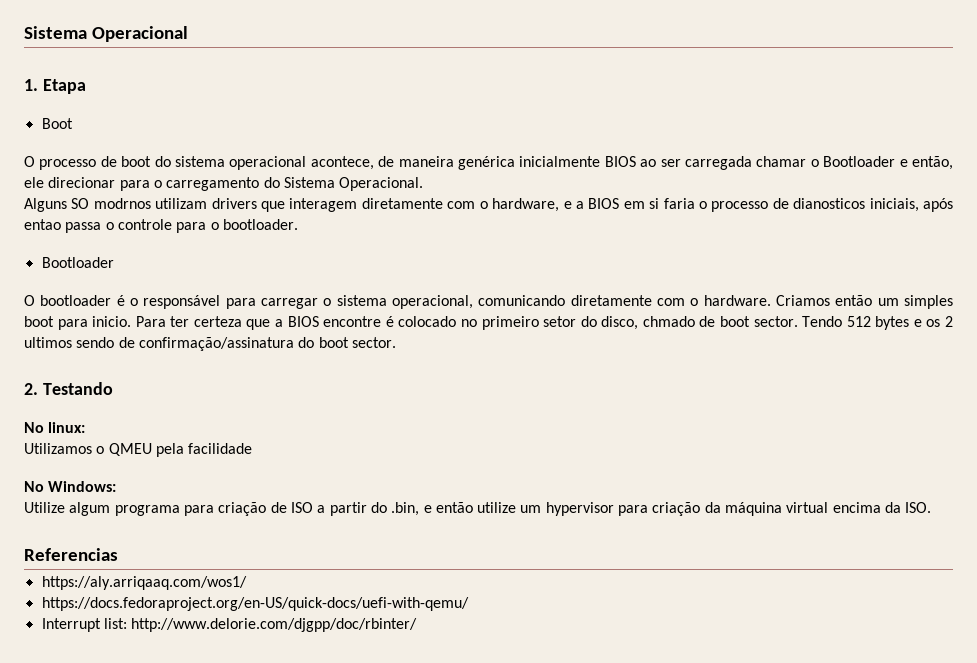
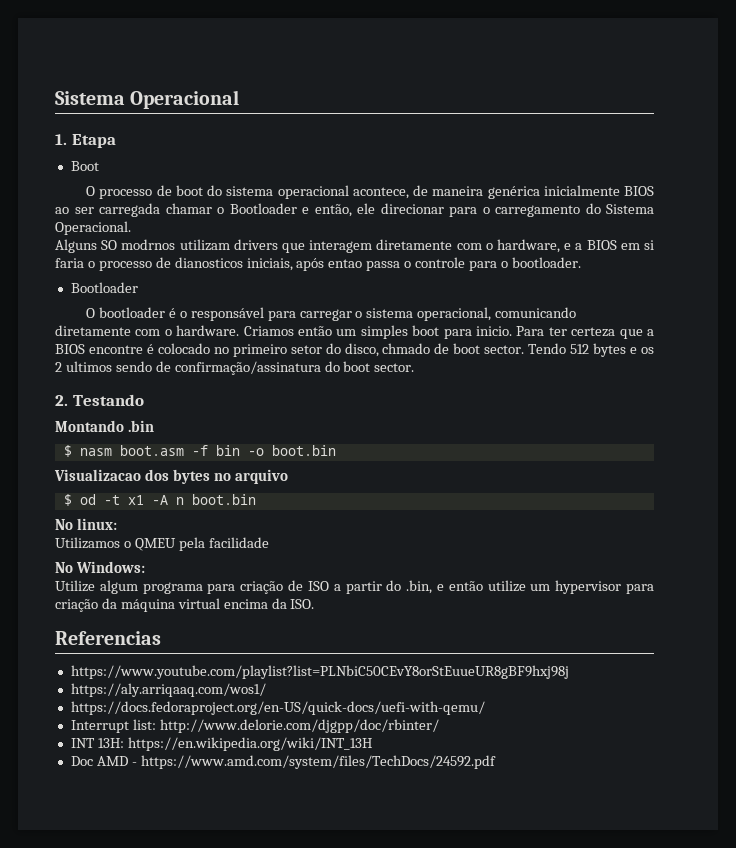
+ Montando .bin
+ $ nasm boot.asm -f bin -o boot.bin
+ Visualizacao dos bytes no arquivo
+ $ od -t x1 -A n boot.bin
+ https://www.youtube.com/playlist?list=PLNbiC50CEvY8orStEuueUR8gBF9hxj98j
+ INT 13H: https://en.wikipedia.org/wiki/INT_13H
+ Doc AMD - https://www.amd.com/system/files/TechDocs/24592.pdf

